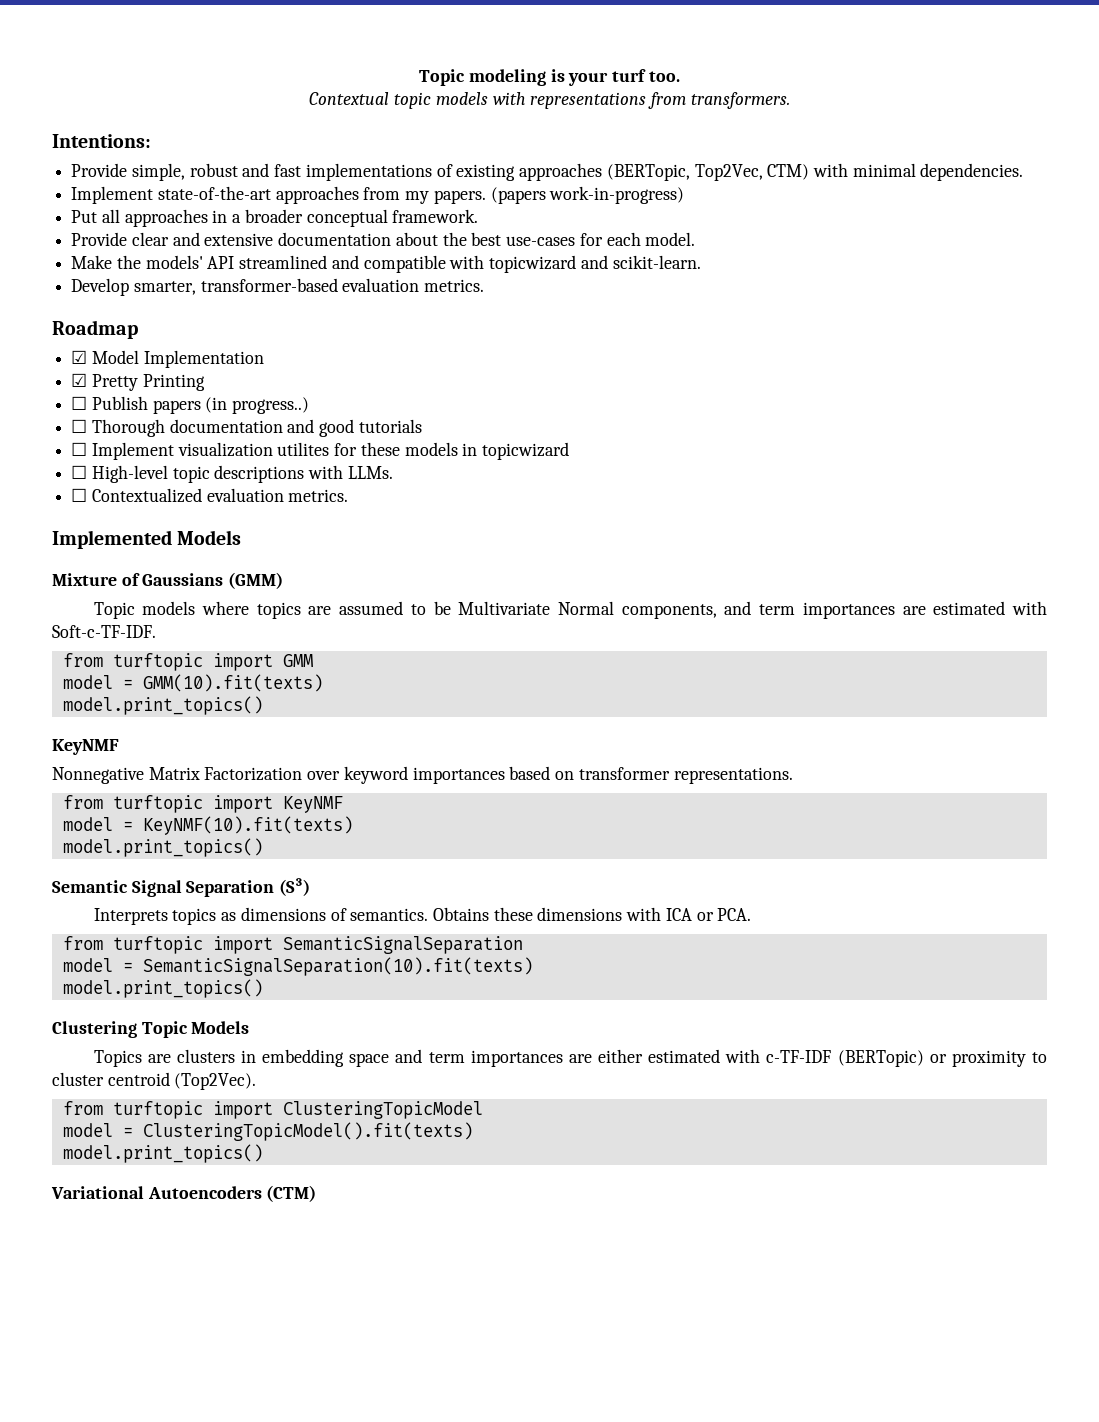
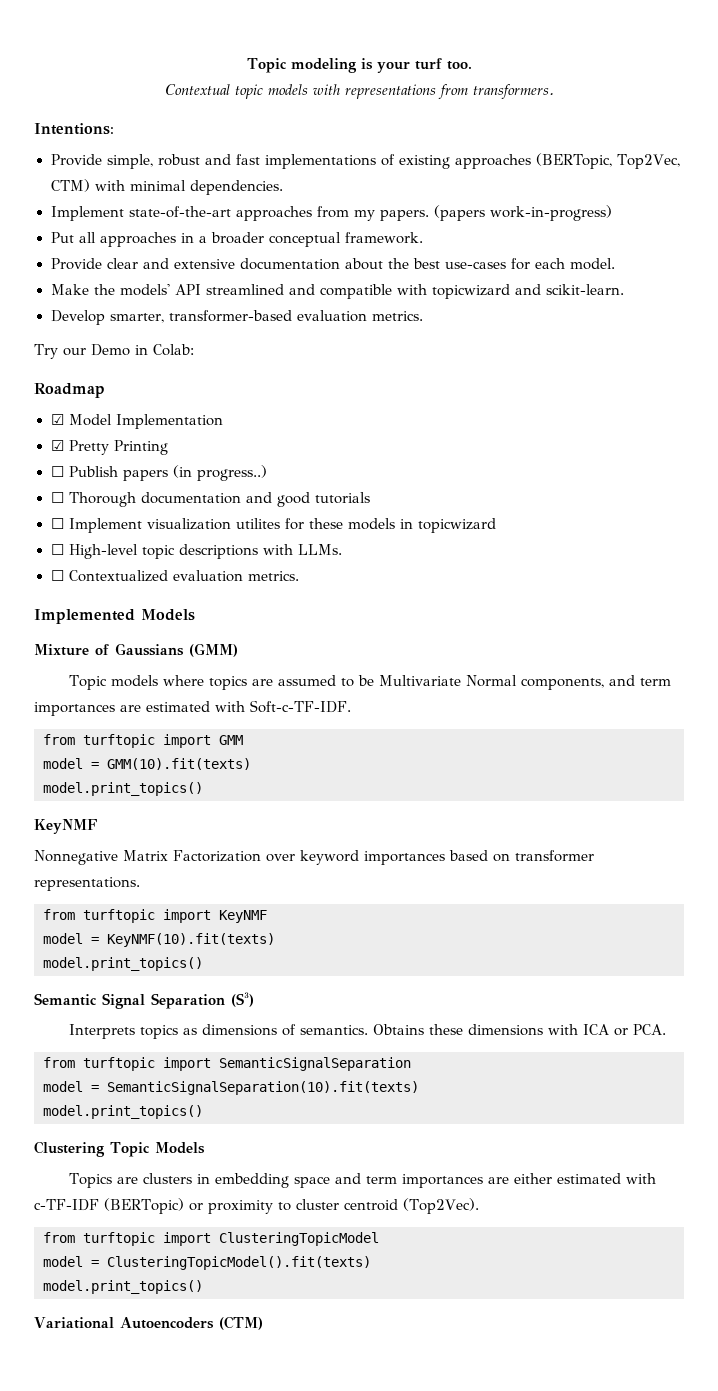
+ Try our Demo in Colab:

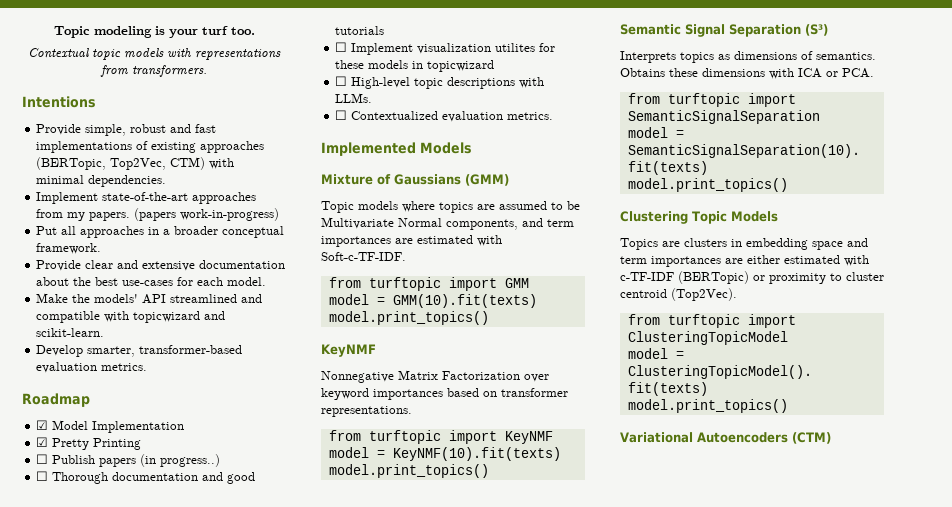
- Intentions:
+ Intentions
- Try our Demo in Colab:

